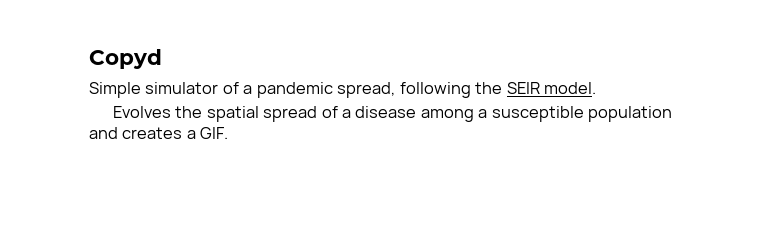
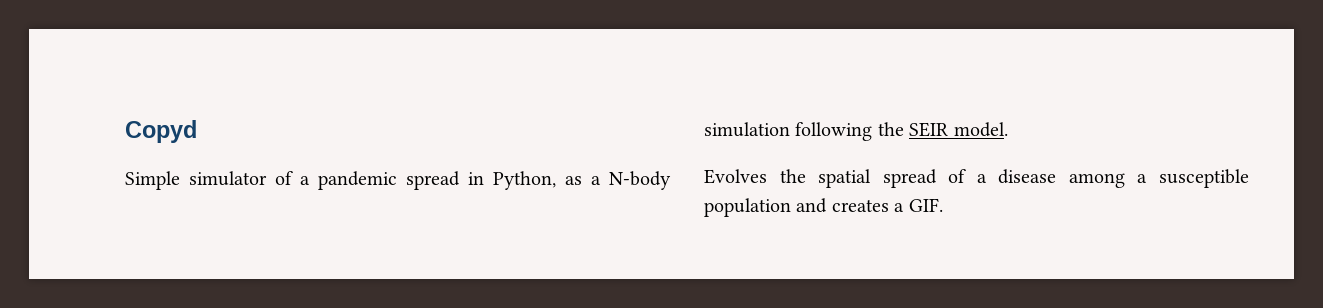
- Simple simulator of a pandemic spread, following the SEIR model.
+ Simple simulator of a pandemic spread in Python, as a N-body simulation following the SEIR model.

